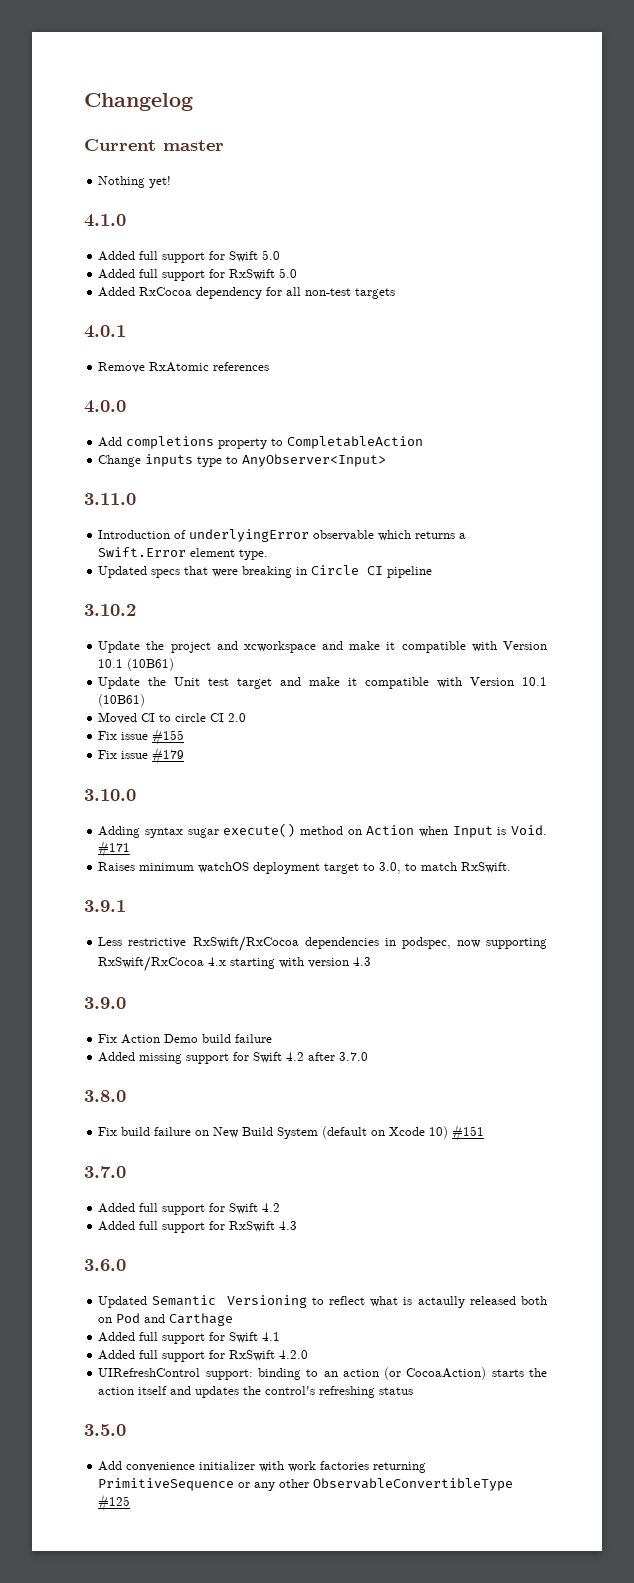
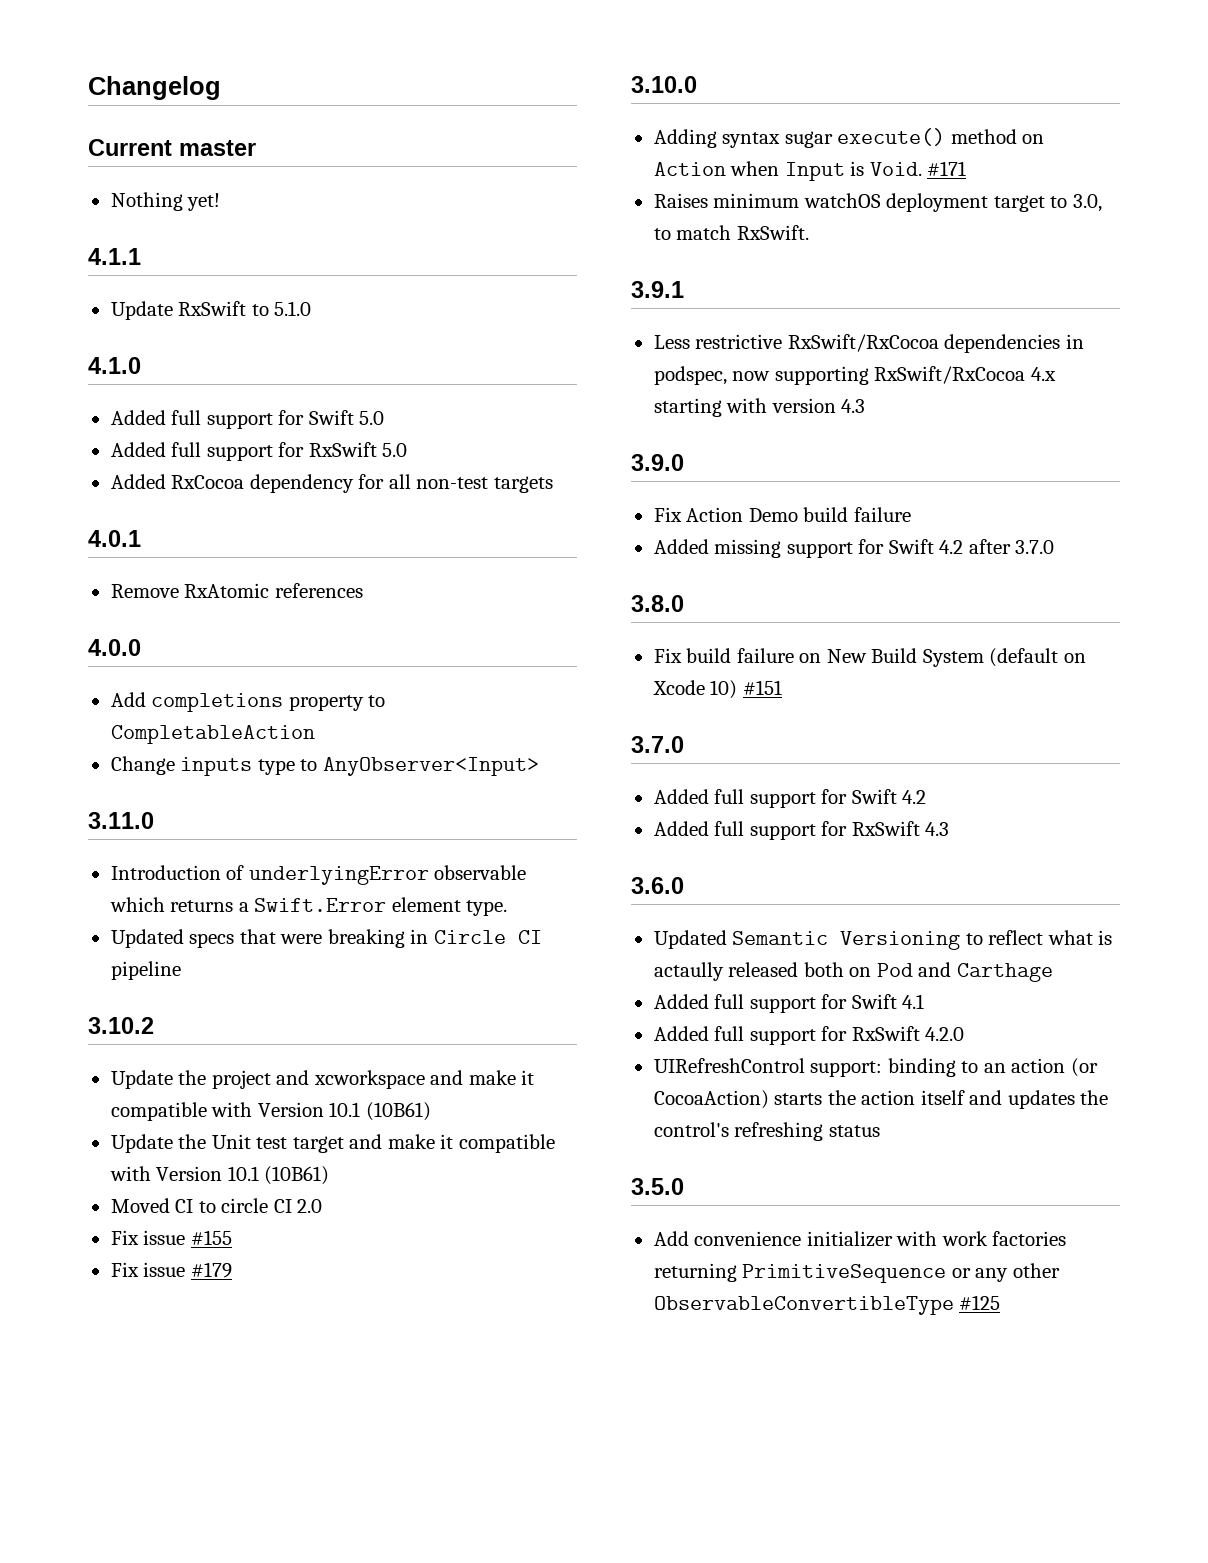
+ 4.1.1
+ Update RxSwift to 5.1.0

